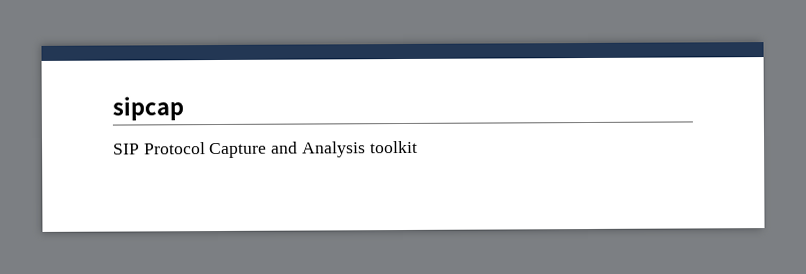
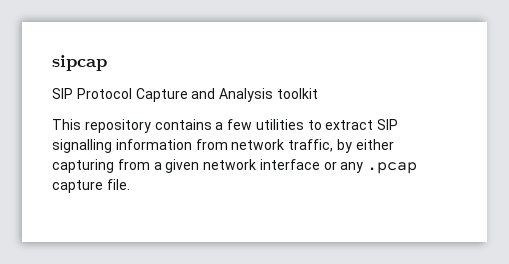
+ This repository contains a few utilities to extract SIP signalling information from network traffic, by either capturing from a given network interface or any .pcap capture file.

